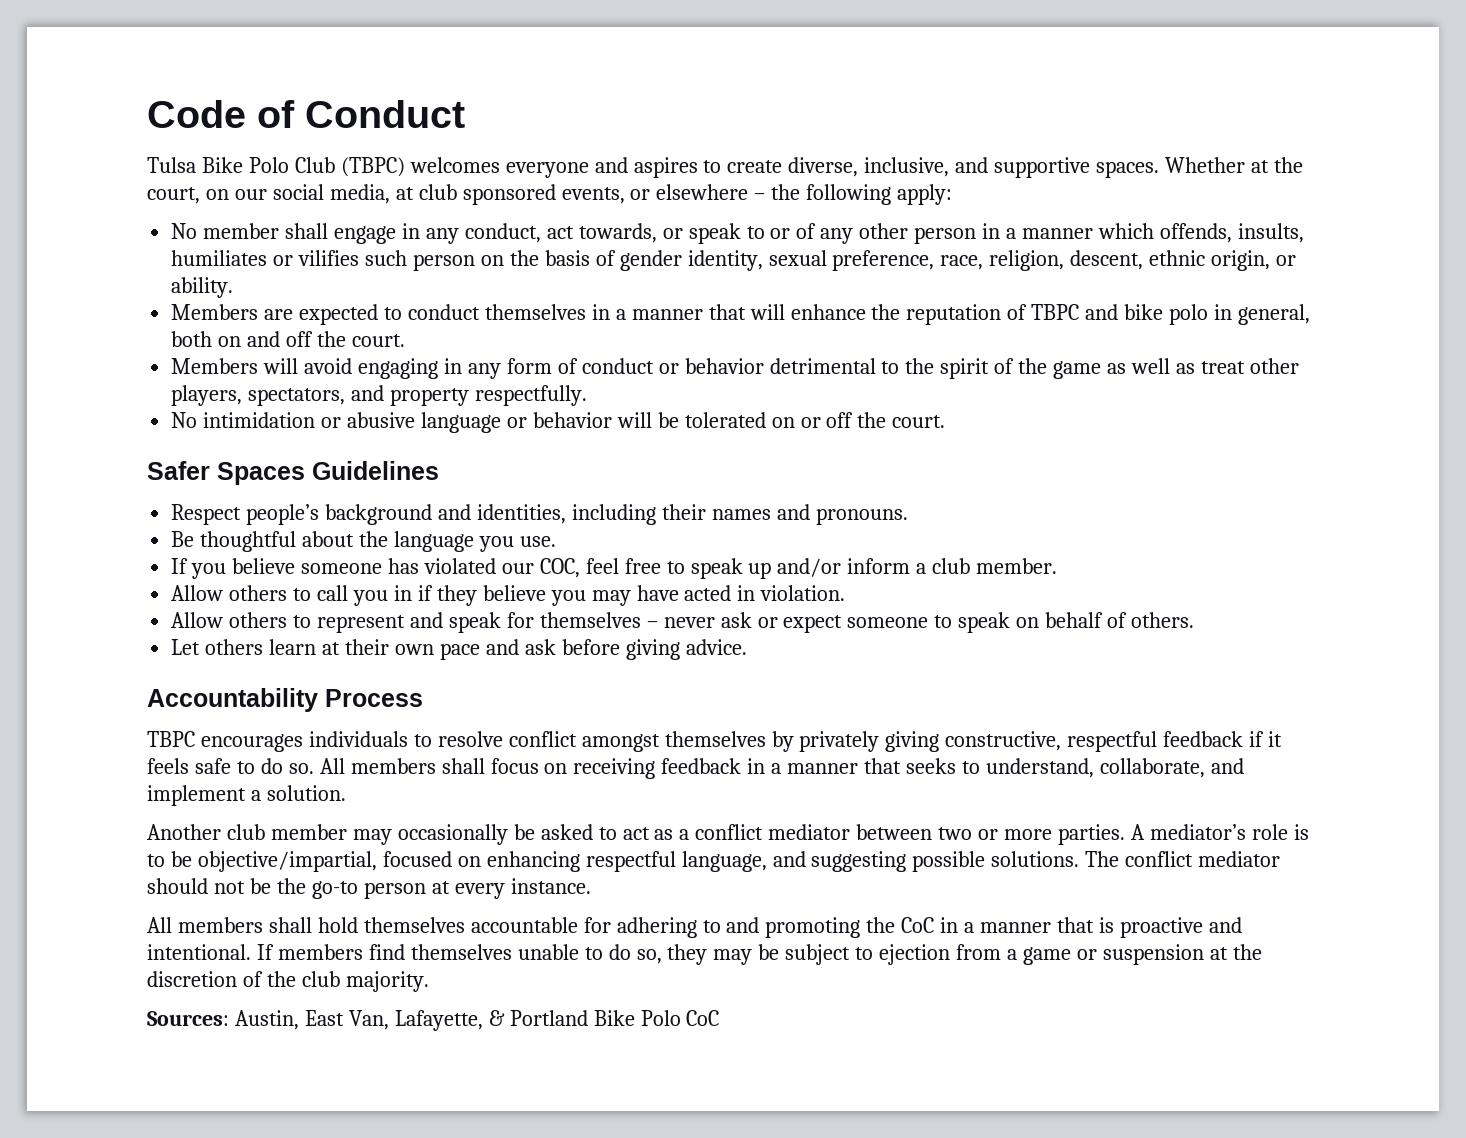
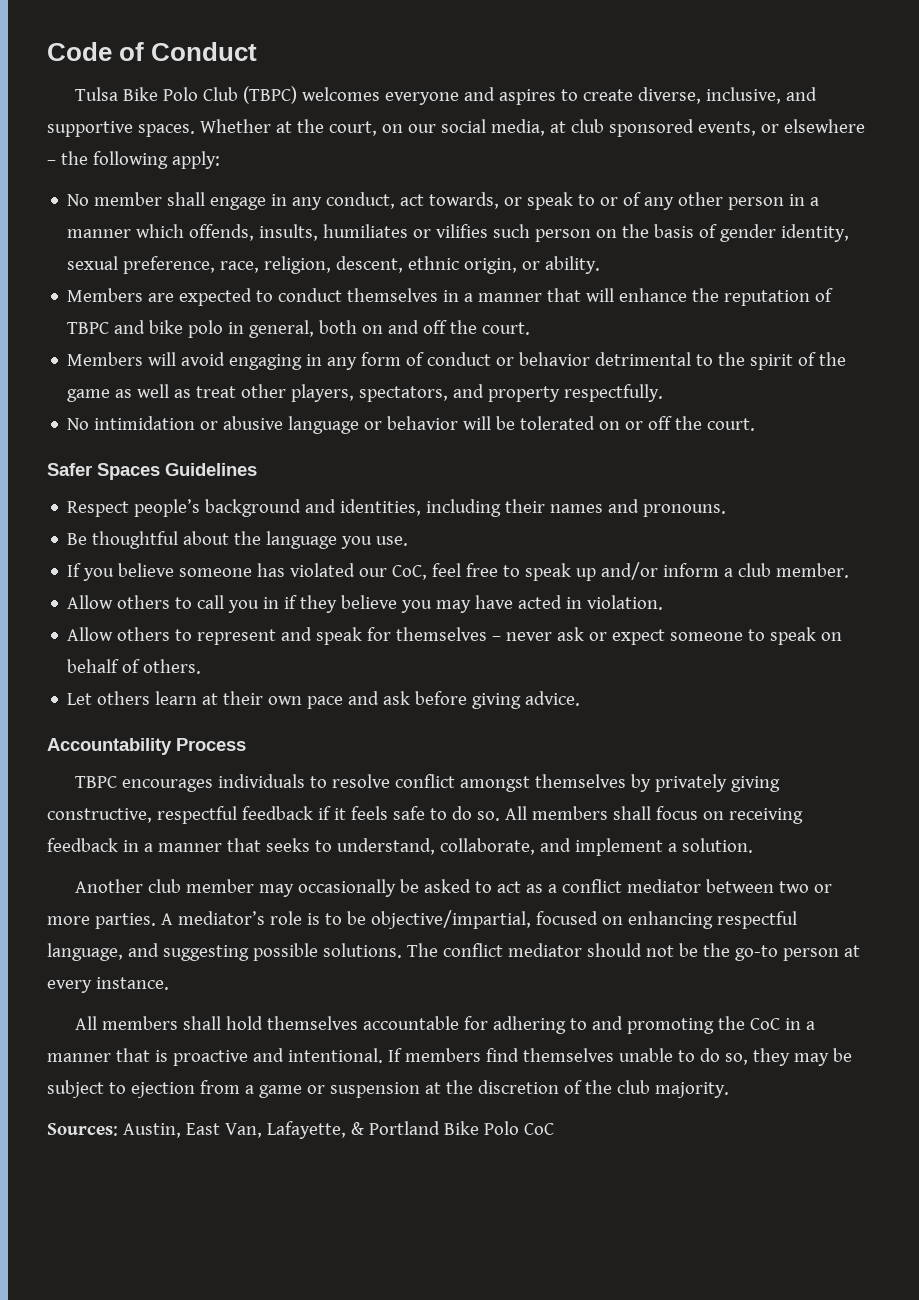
- If you believe someone has violated our COC, feel free to speak up and/or inform a club member.
+ If you believe someone has violated our CoC, feel free to speak up and/or inform a club member.

